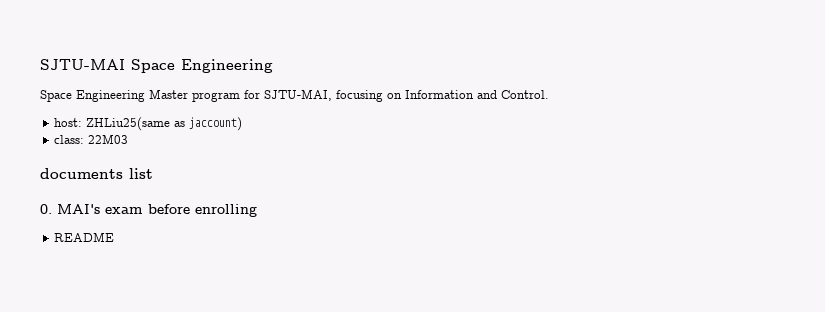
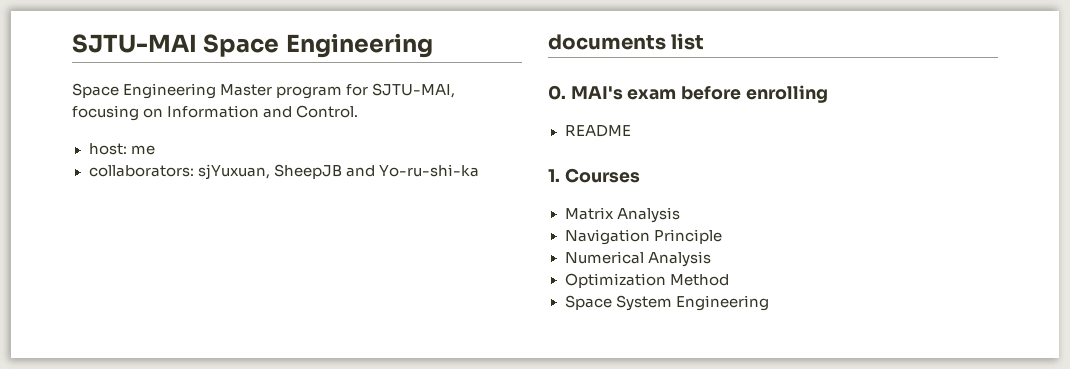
- host: ZHLiu25(same as jaccount)
- class: 22M03
+ host: me
+ collaborators: sjYuxuan, SheepJB and Yo-ru-shi-ka
+ 1. Courses
+ Matrix Analysis
+ Navigation Principle
+ Numerical Analysis
+ Optimization Method
+ Space System Engineering

